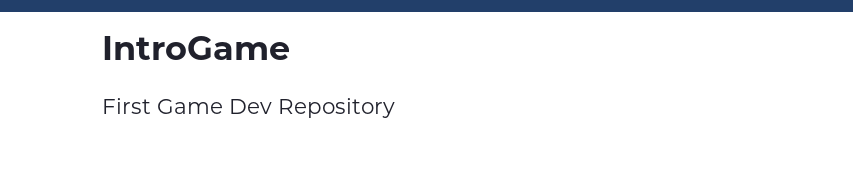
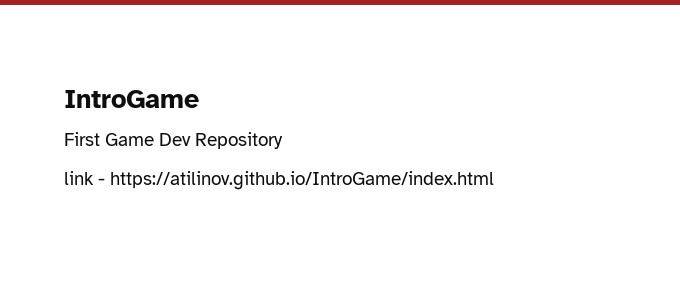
+ link - https://atilinov.github.io/IntroGame/index.html

